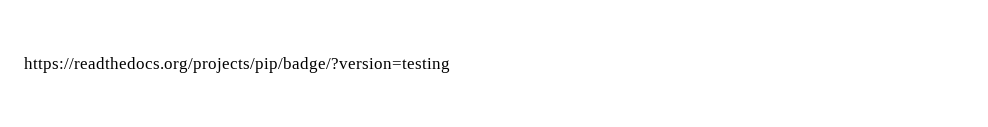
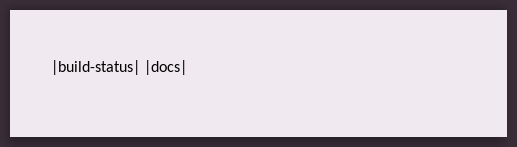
- https://readthedocs.org/projects/pip/badge/?version=testing
+ |build-status| |docs|

